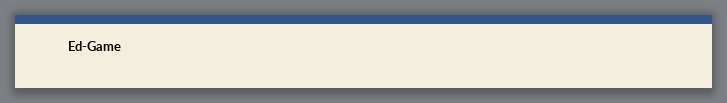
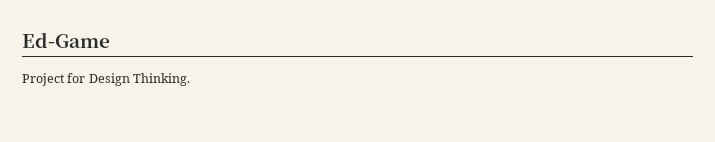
+ Project for Design Thinking.

